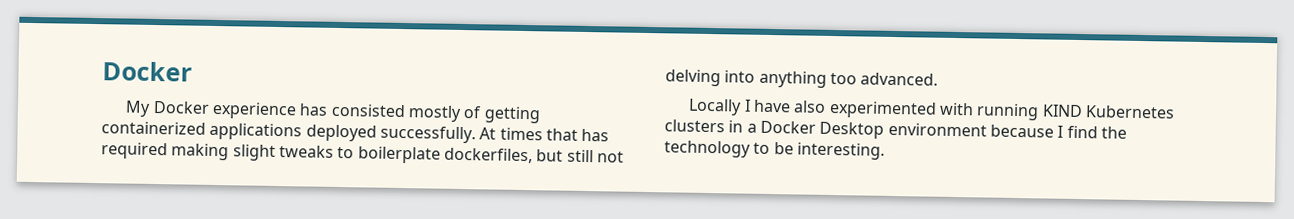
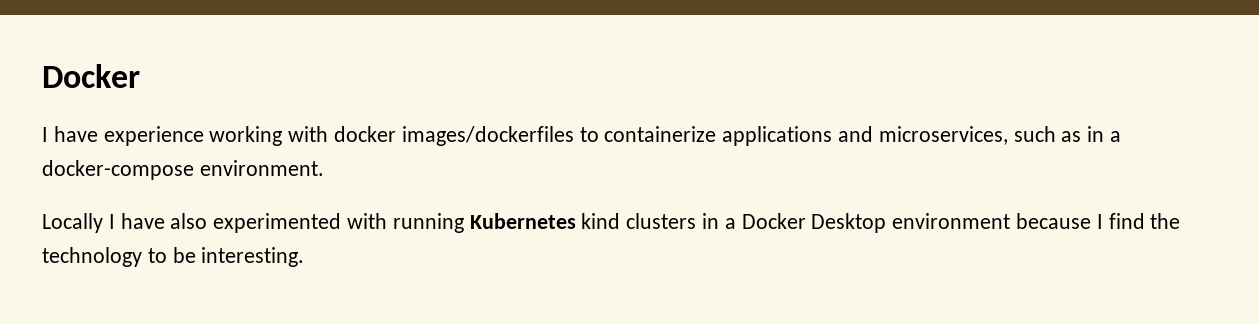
- My Docker experience has consisted mostly of getting containerized applications deployed successfully. At times that has required making slight tweaks to boilerplate dockerfiles, but still not delving into anything too advanced.
+ I have experience working with docker images/dockerfiles to containerize applications and microservices, such as in a docker-compose environment.
- Locally I have also experimented with running KIND Kubernetes clusters in a Docker Desktop environment because I find the technology to be interesting.
+ Locally I have also experimented with running Kubernetes kind clusters in a Docker Desktop environment because I find the technology to be interesting.

